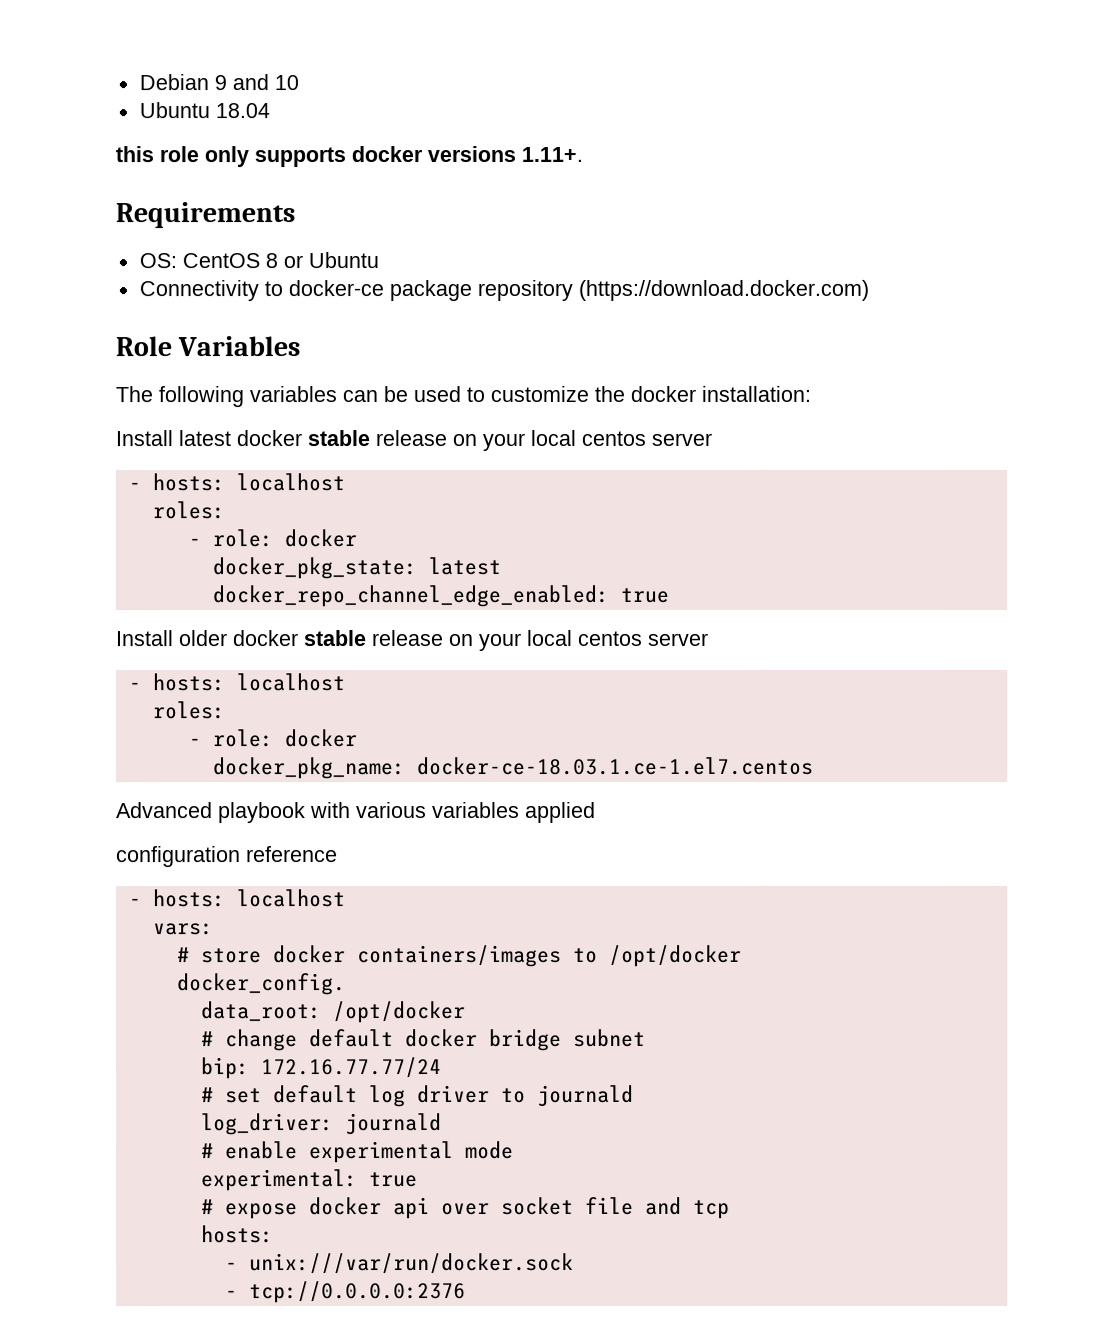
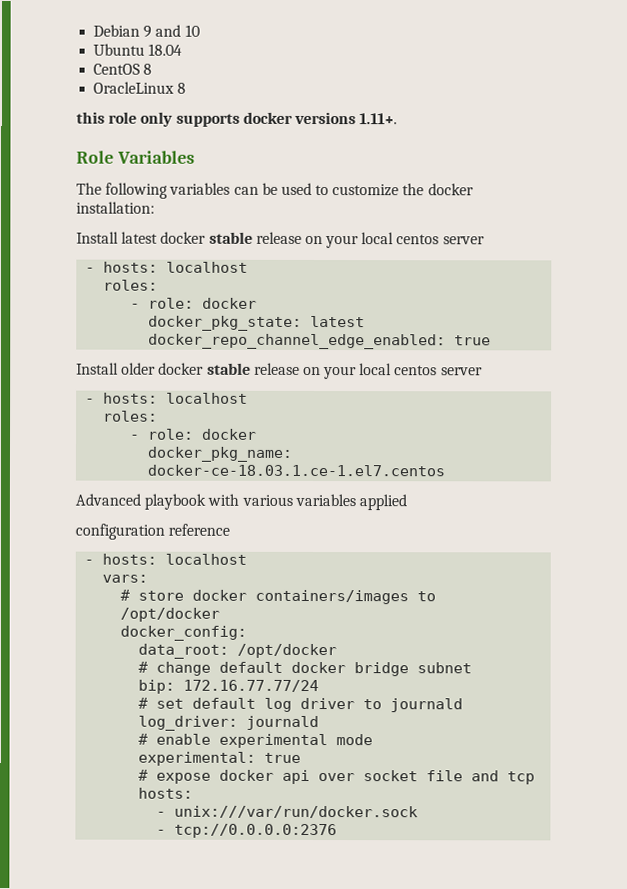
+ CentOS 8
+ OracleLinux 8
- Requirements
- OS: CentOS 8 or Ubuntu
- Connectivity to docker-ce package repository (https://download.docker.com)
- docker_config.
+ docker_config:

